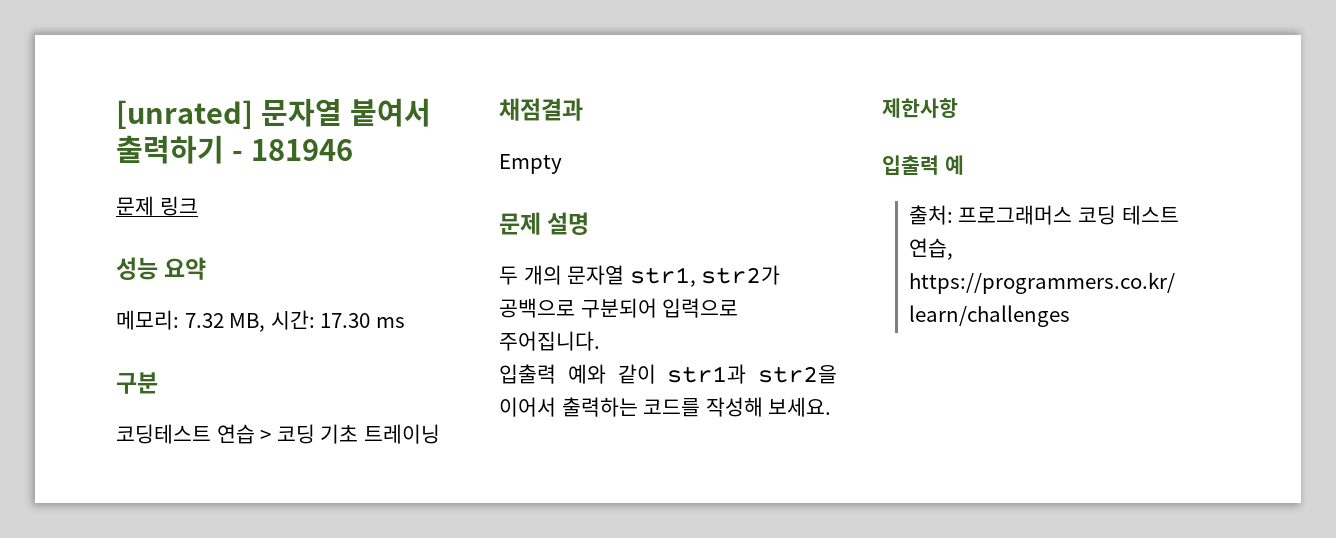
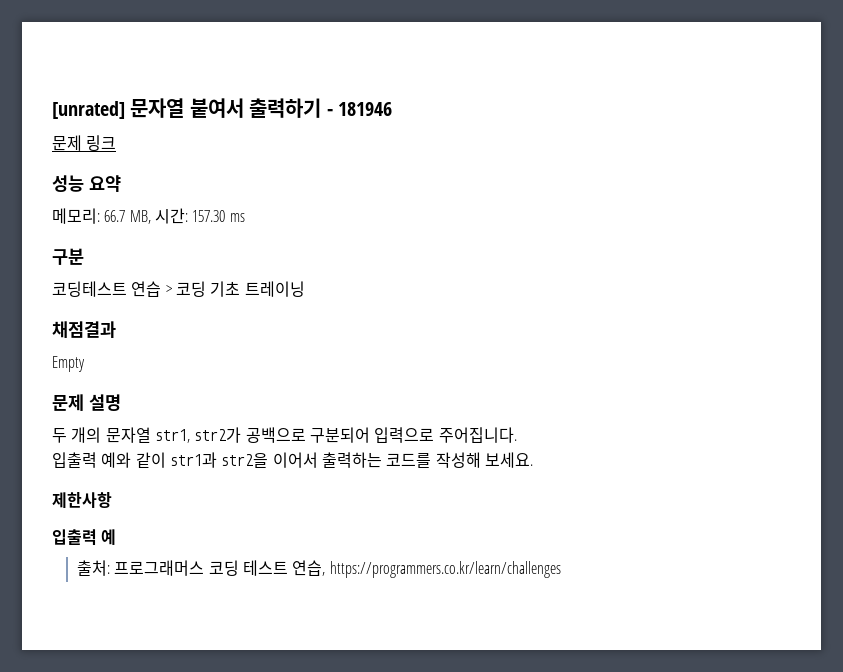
- 메모리: 7.32 MB, 시간: 17.30 ms
+ 메모리: 66.7 MB, 시간: 157.30 ms

